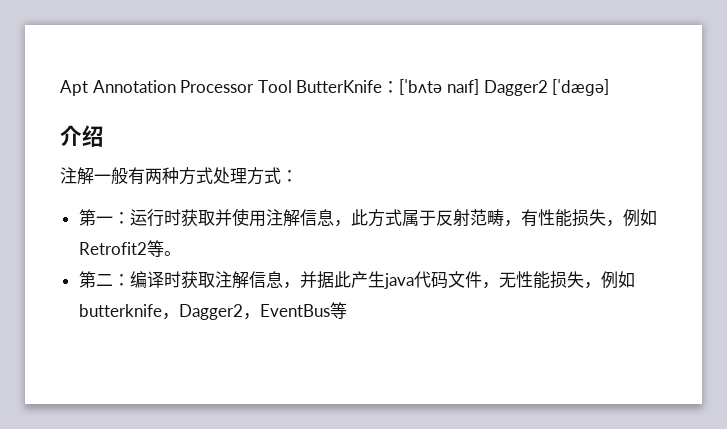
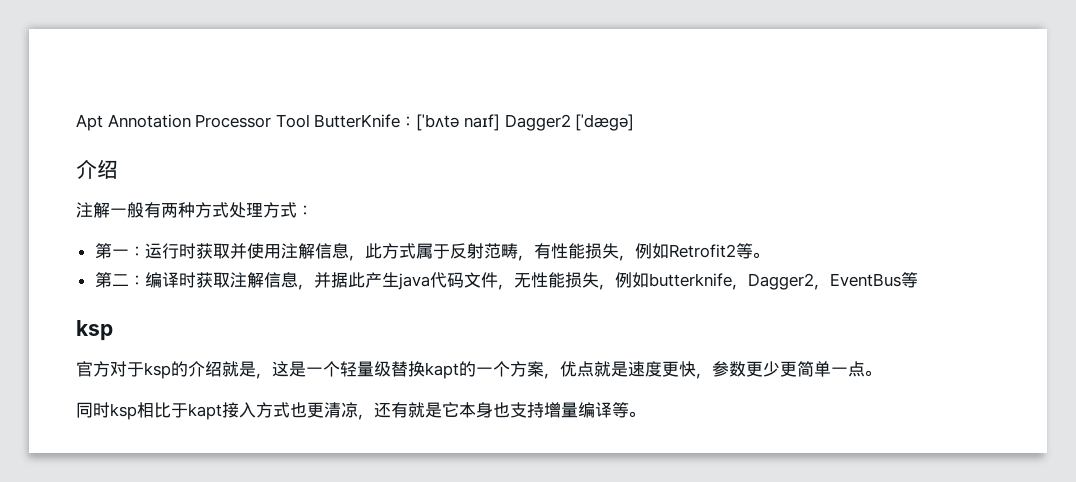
  第二：编译时获取注解信息，并据此产生java代码文件，无性能损失，例如butterknife，Dagger2，EventBus等
+ ksp
+ 官方对于ksp的介绍就是，这是一个轻量级替换kapt的一个方案，优点就是速度更快，参数更少更简单一点。
+ 同时ksp相比于kapt接入方式也更清凉，还有就是它本身也支持增量编译等。

